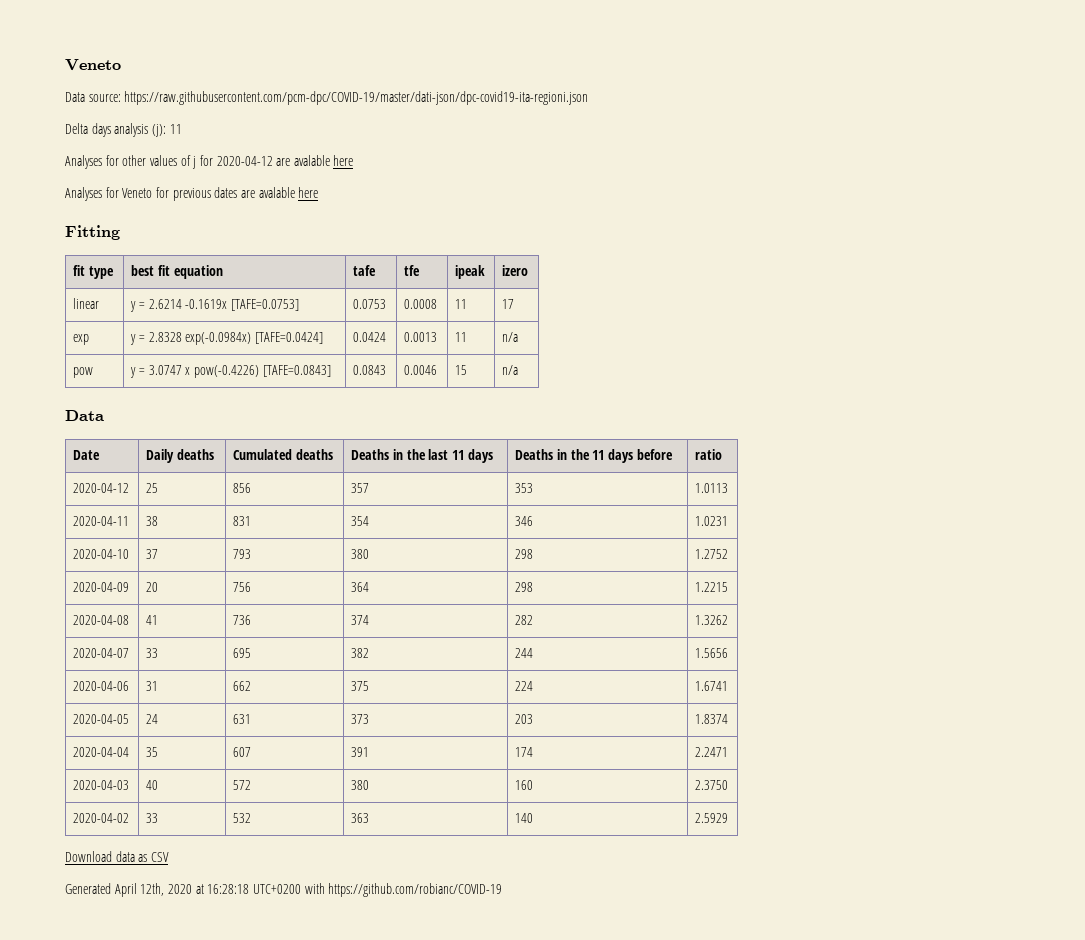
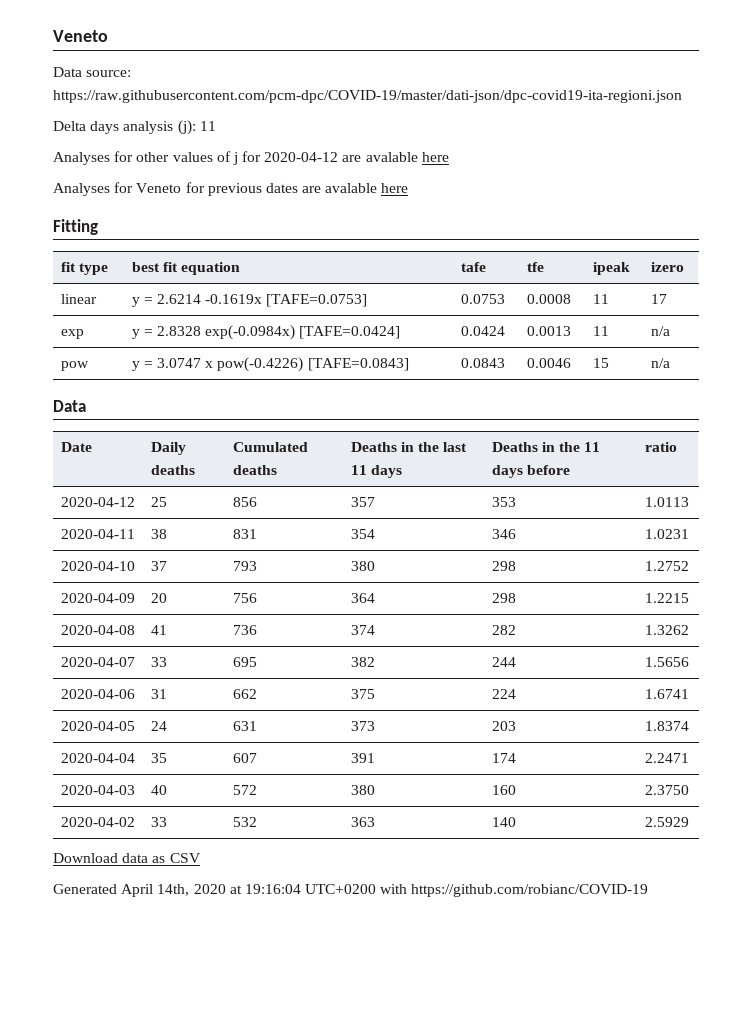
- Generated April 12th, 2020 at 16:28:18 UTC+0200 with https://github.com/robianc/COVID-19
+ Generated April 14th, 2020 at 19:16:04 UTC+0200 with https://github.com/robianc/COVID-19

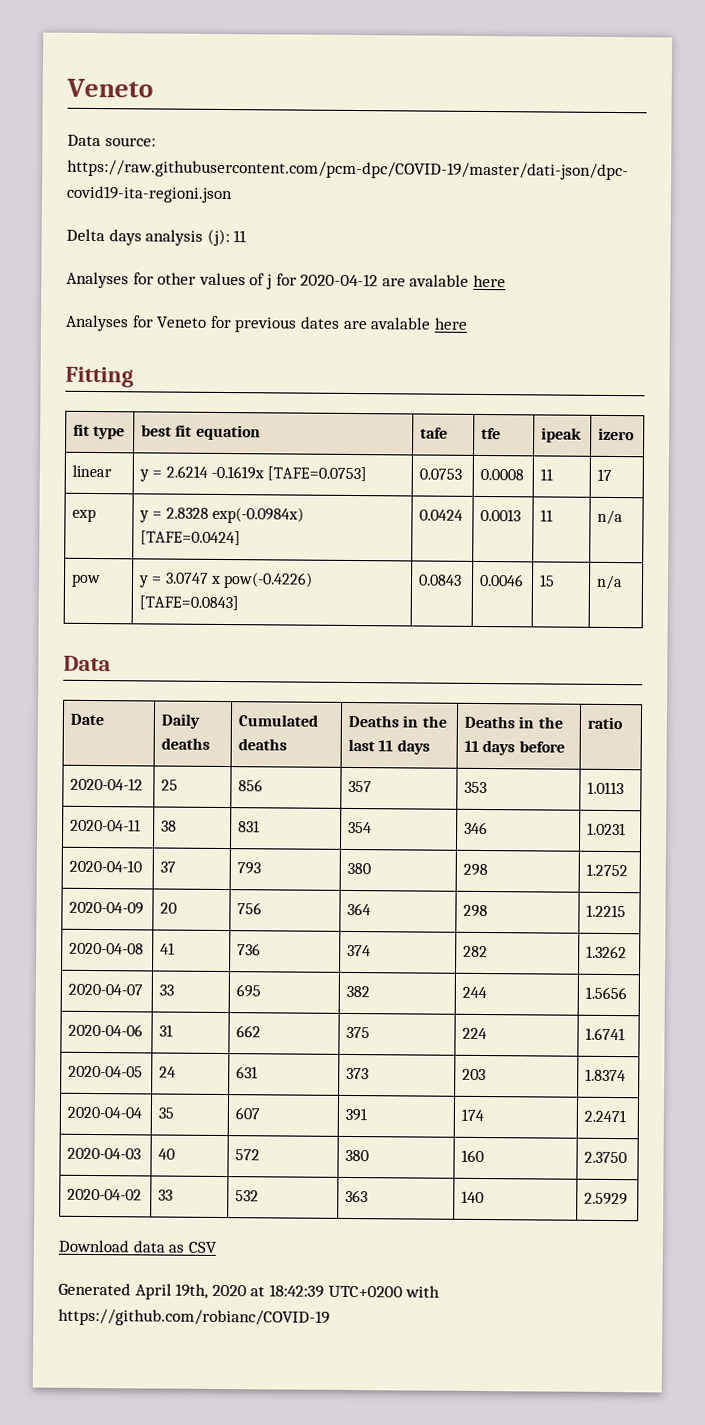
- Generated April 14th, 2020 at 19:16:04 UTC+0200 with https://github.com/robianc/COVID-19
+ Generated April 19th, 2020 at 18:42:39 UTC+0200 with https://github.com/robianc/COVID-19

